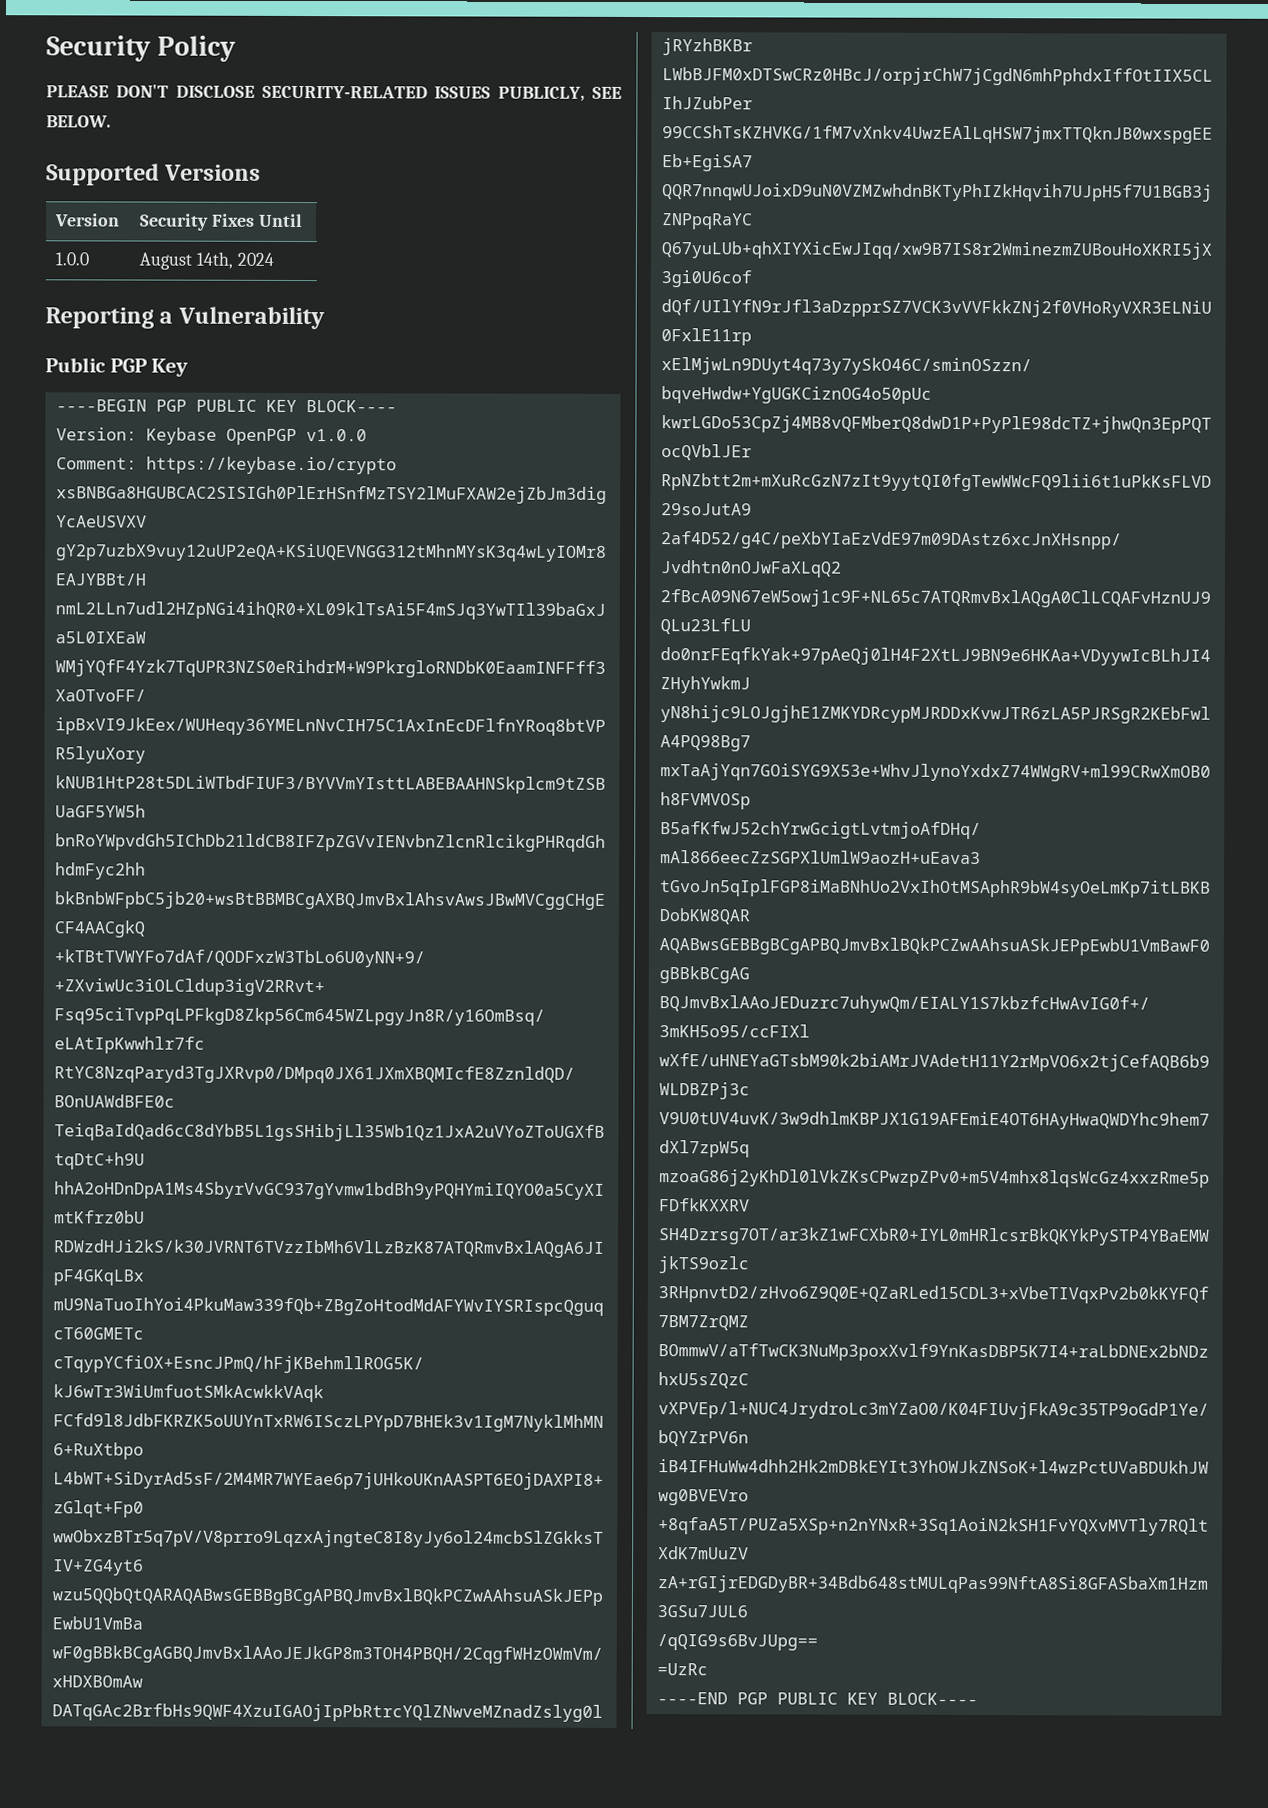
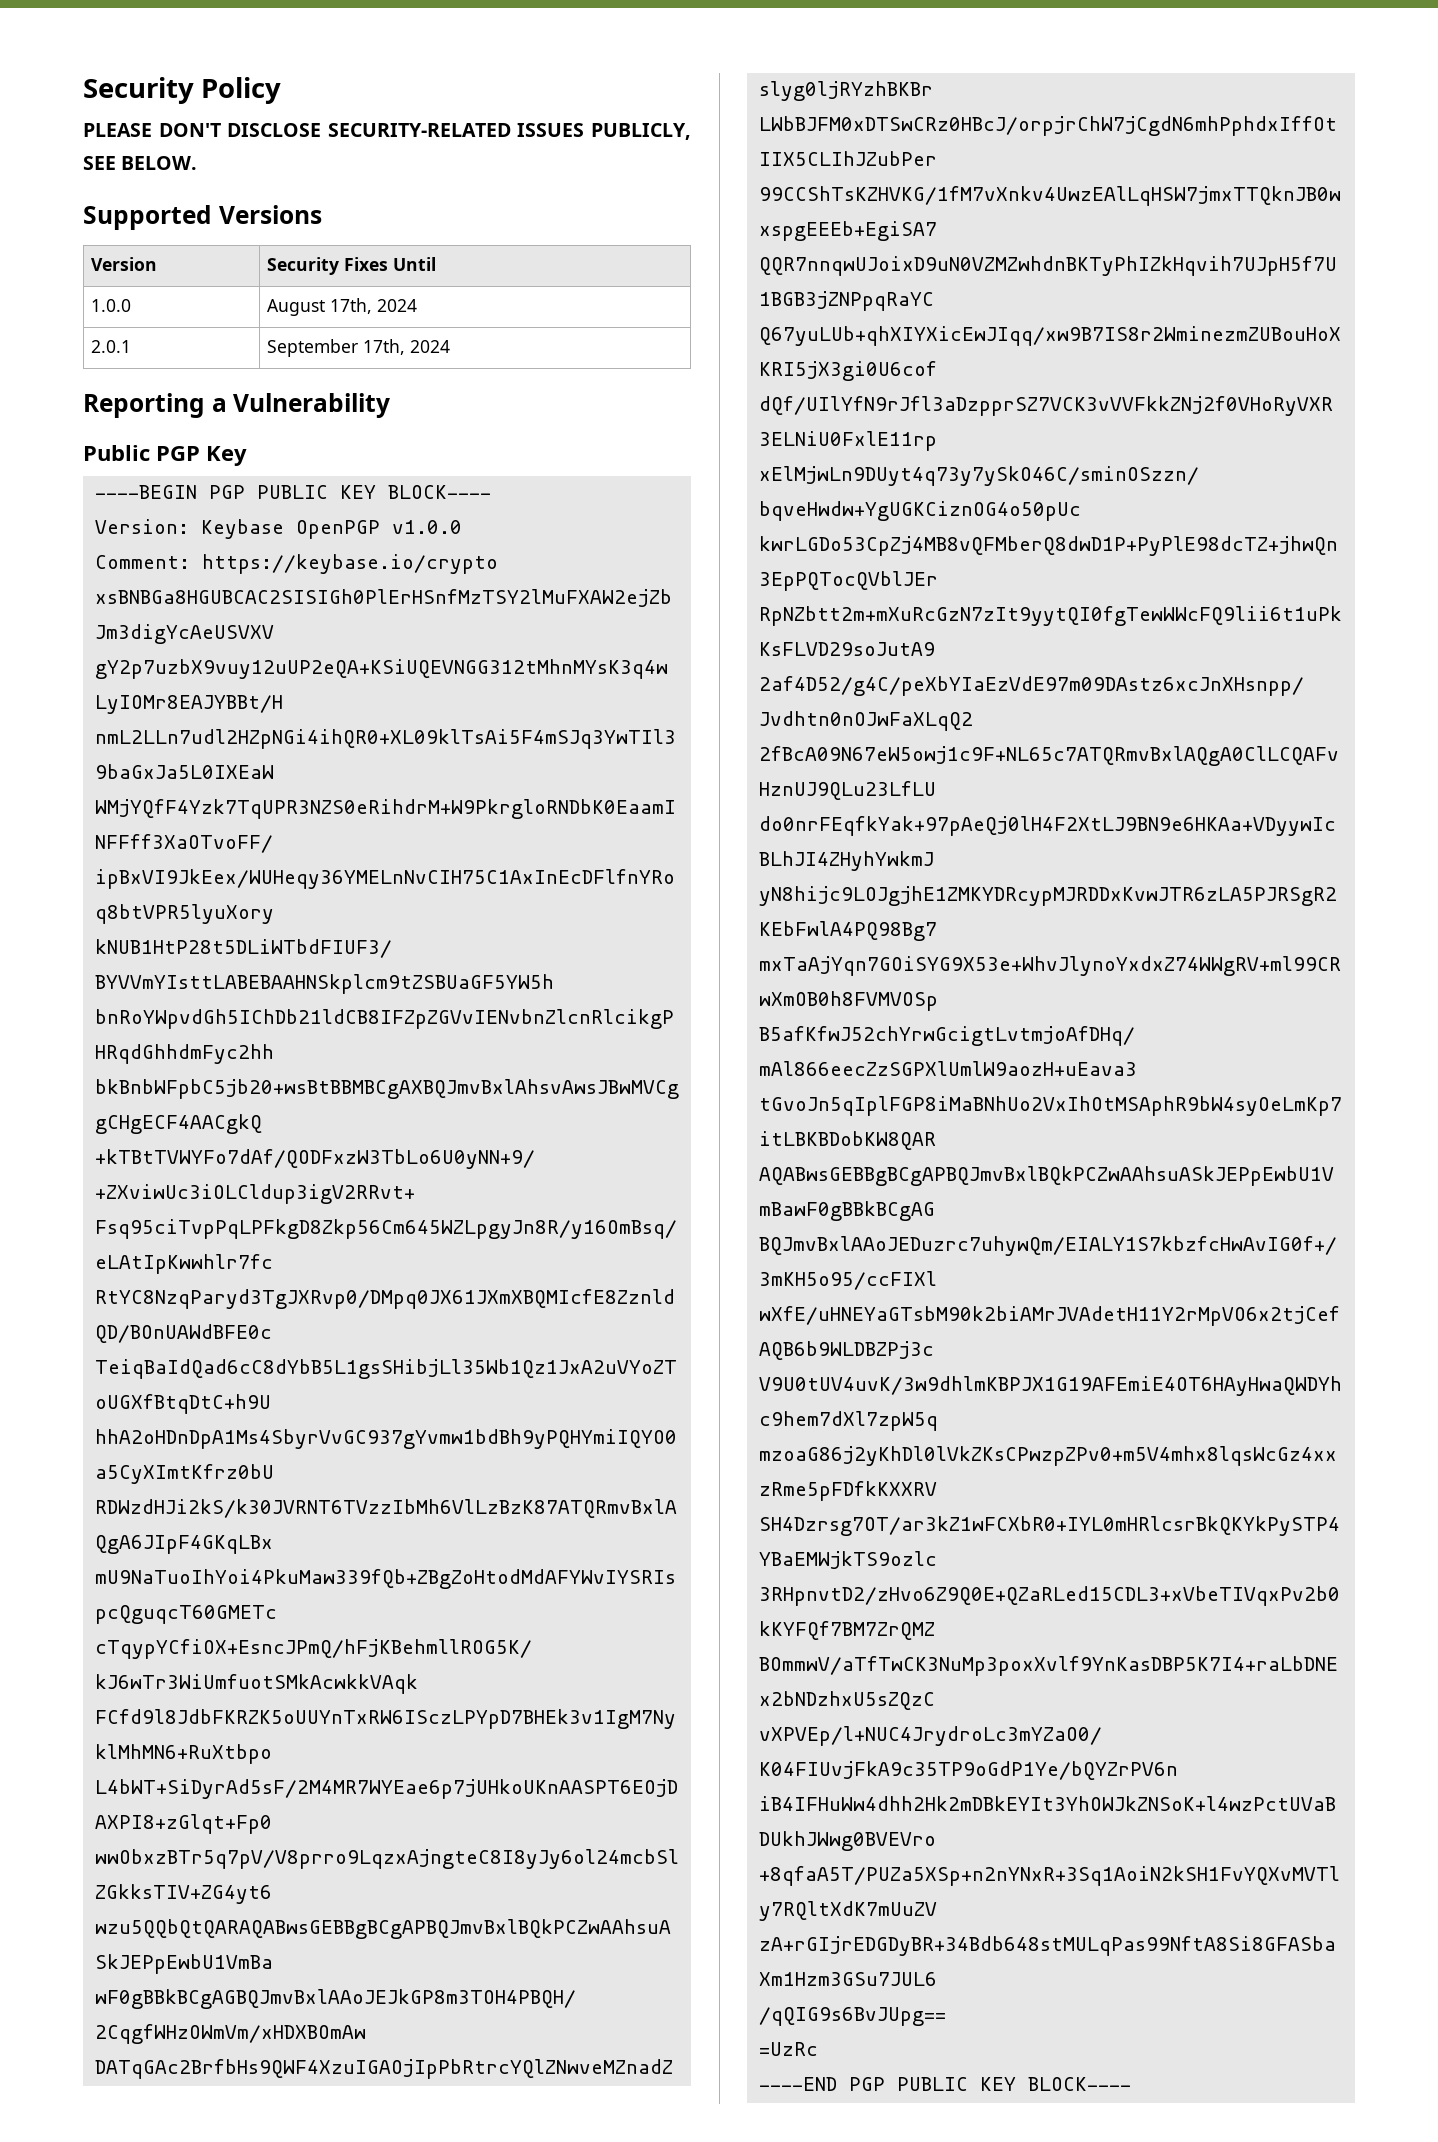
- 1.0.0 | August 14th, 2024
+ 1.0.0 | August 17th, 2024
+ 2.0.1 | September 17th, 2024

